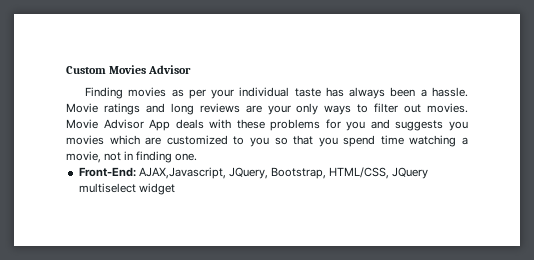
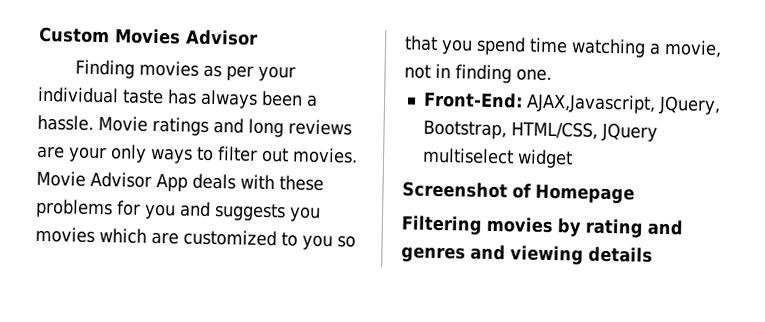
+ Screenshot of Homepage
+ Filtering movies by rating and genres and viewing details

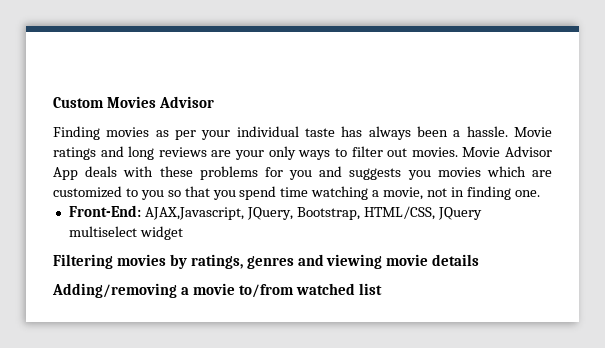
- Screenshot of Homepage
- Filtering movies by rating and genres and viewing details
+ Filtering movies by ratings, genres and viewing movie details
+ Adding/removing a movie to/from watched list

